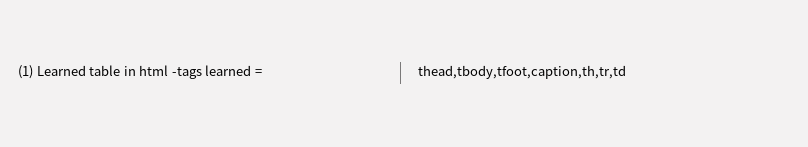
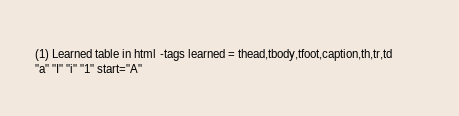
+ "a" "I" "i" "1" start="A"

